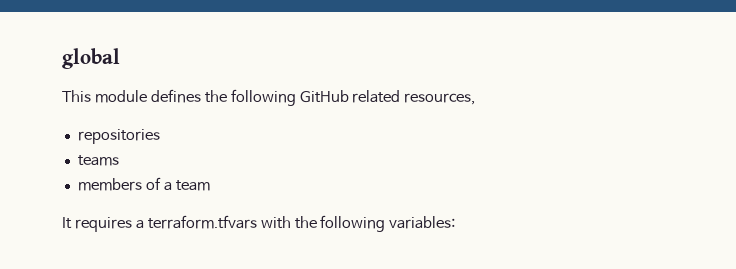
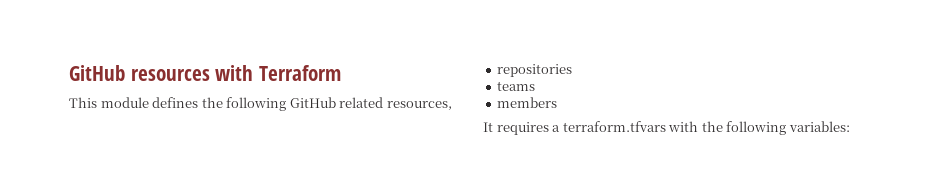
- global
+ GitHub resources with Terraform
- members of a team
+ members

